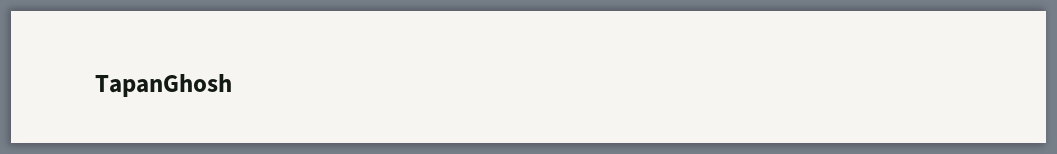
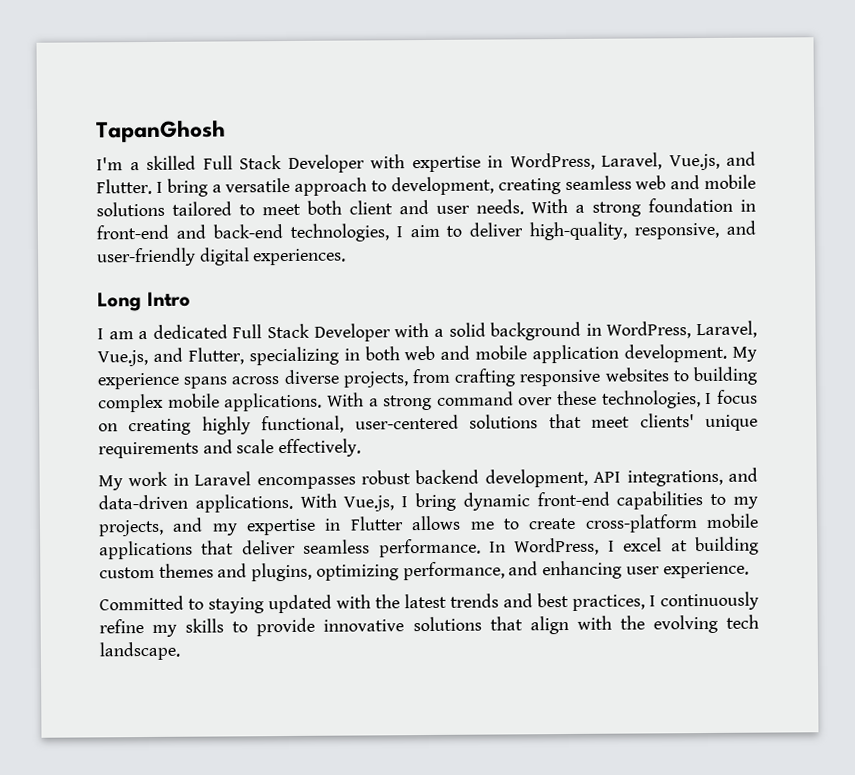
+ I'm a skilled Full Stack Developer with expertise in WordPress, Laravel, Vue.js, and Flutter. I bring a versatile approach to development, creating seamless web and mobile solutions tailored to meet both client and user needs. With a strong foundation in front-end and back-end technologies, I aim to deliver high-quality, responsive, and user-friendly digital experiences.
+ Long Intro
+ I am a dedicated Full Stack Developer with a solid background in WordPress, Laravel, Vue.js, and Flutter, specializing in both web and mobile application development. My experience spans across diverse projects, from crafting responsive websites to building complex mobile applications. With a strong command over these technologies, I focus on creating highly functional, user-centered solutions that meet clients' unique requirements and scale effectively.
+ My work in Laravel encompasses robust backend development, API integrations, and data-driven applications. With Vue.js, I bring dynamic front-end capabilities to my projects, and my expertise in Flutter allows me to create cross-platform mobile applications that deliver seamless performance. In WordPress, I excel at building custom themes and plugins, optimizing performance, and enhancing user experience.
+ Committed to staying updated with the latest trends and best practices, I continuously refine my skills to provide innovative solutions that align with the evolving tech landscape.

